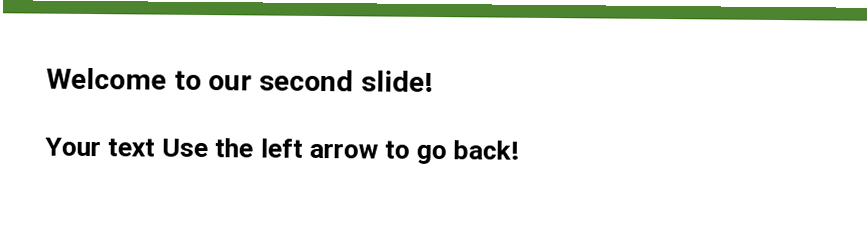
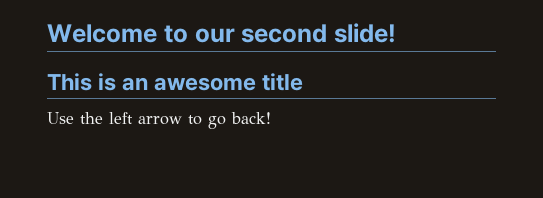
- Your text Use the left arrow to go back!
+ This is an awesome title
+ Use the left arrow to go back!

